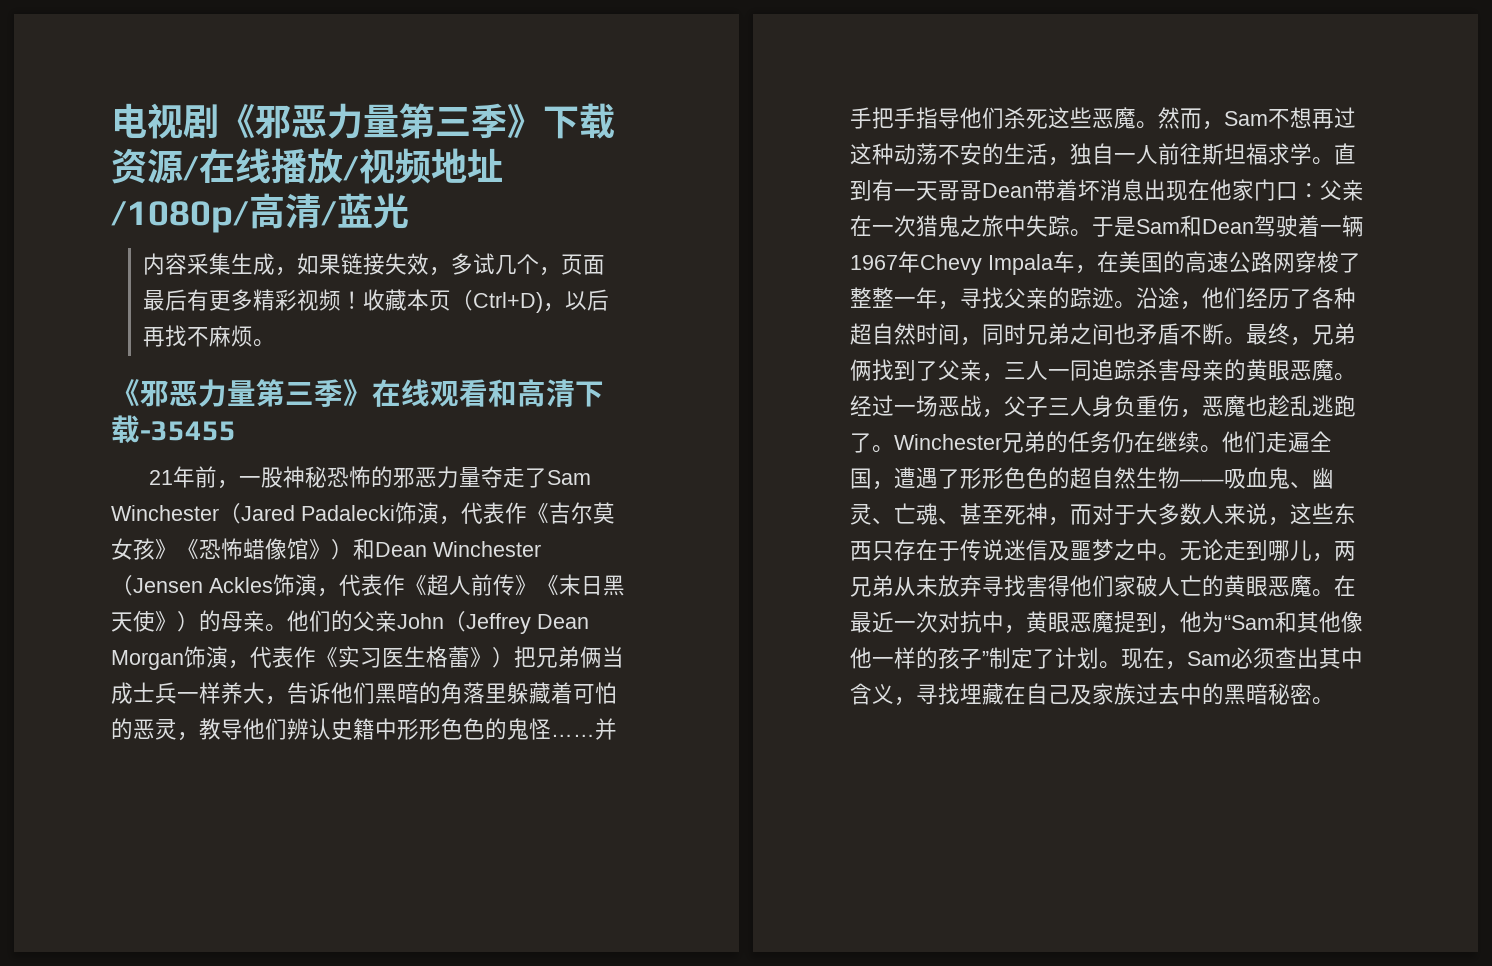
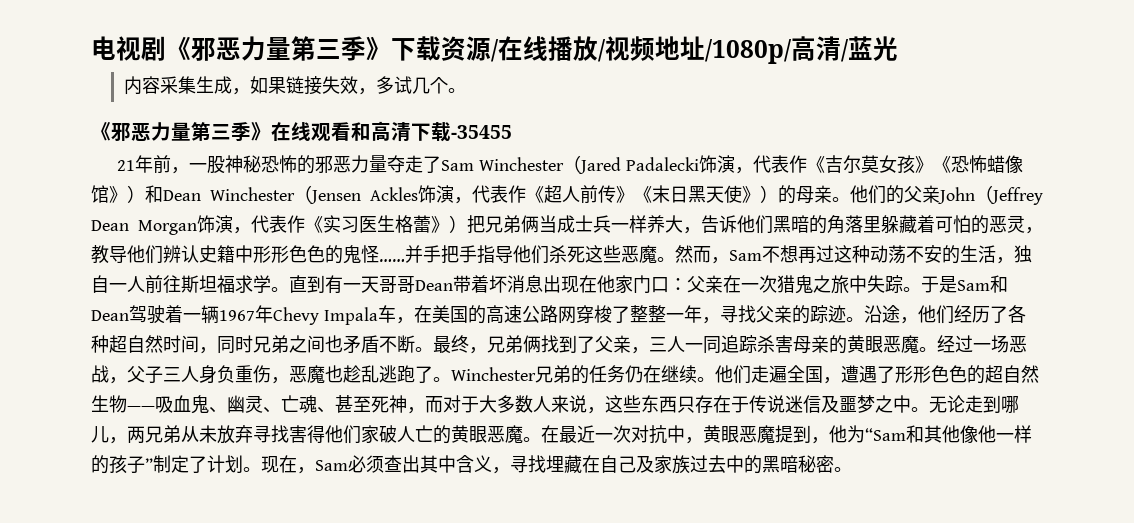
- 内容采集生成，如果链接失效，多试几个，页面最后有更多精彩视频！收藏本页（Ctrl+D)，以后再找不麻烦。
+ 内容采集生成，如果链接失效，多试几个。

